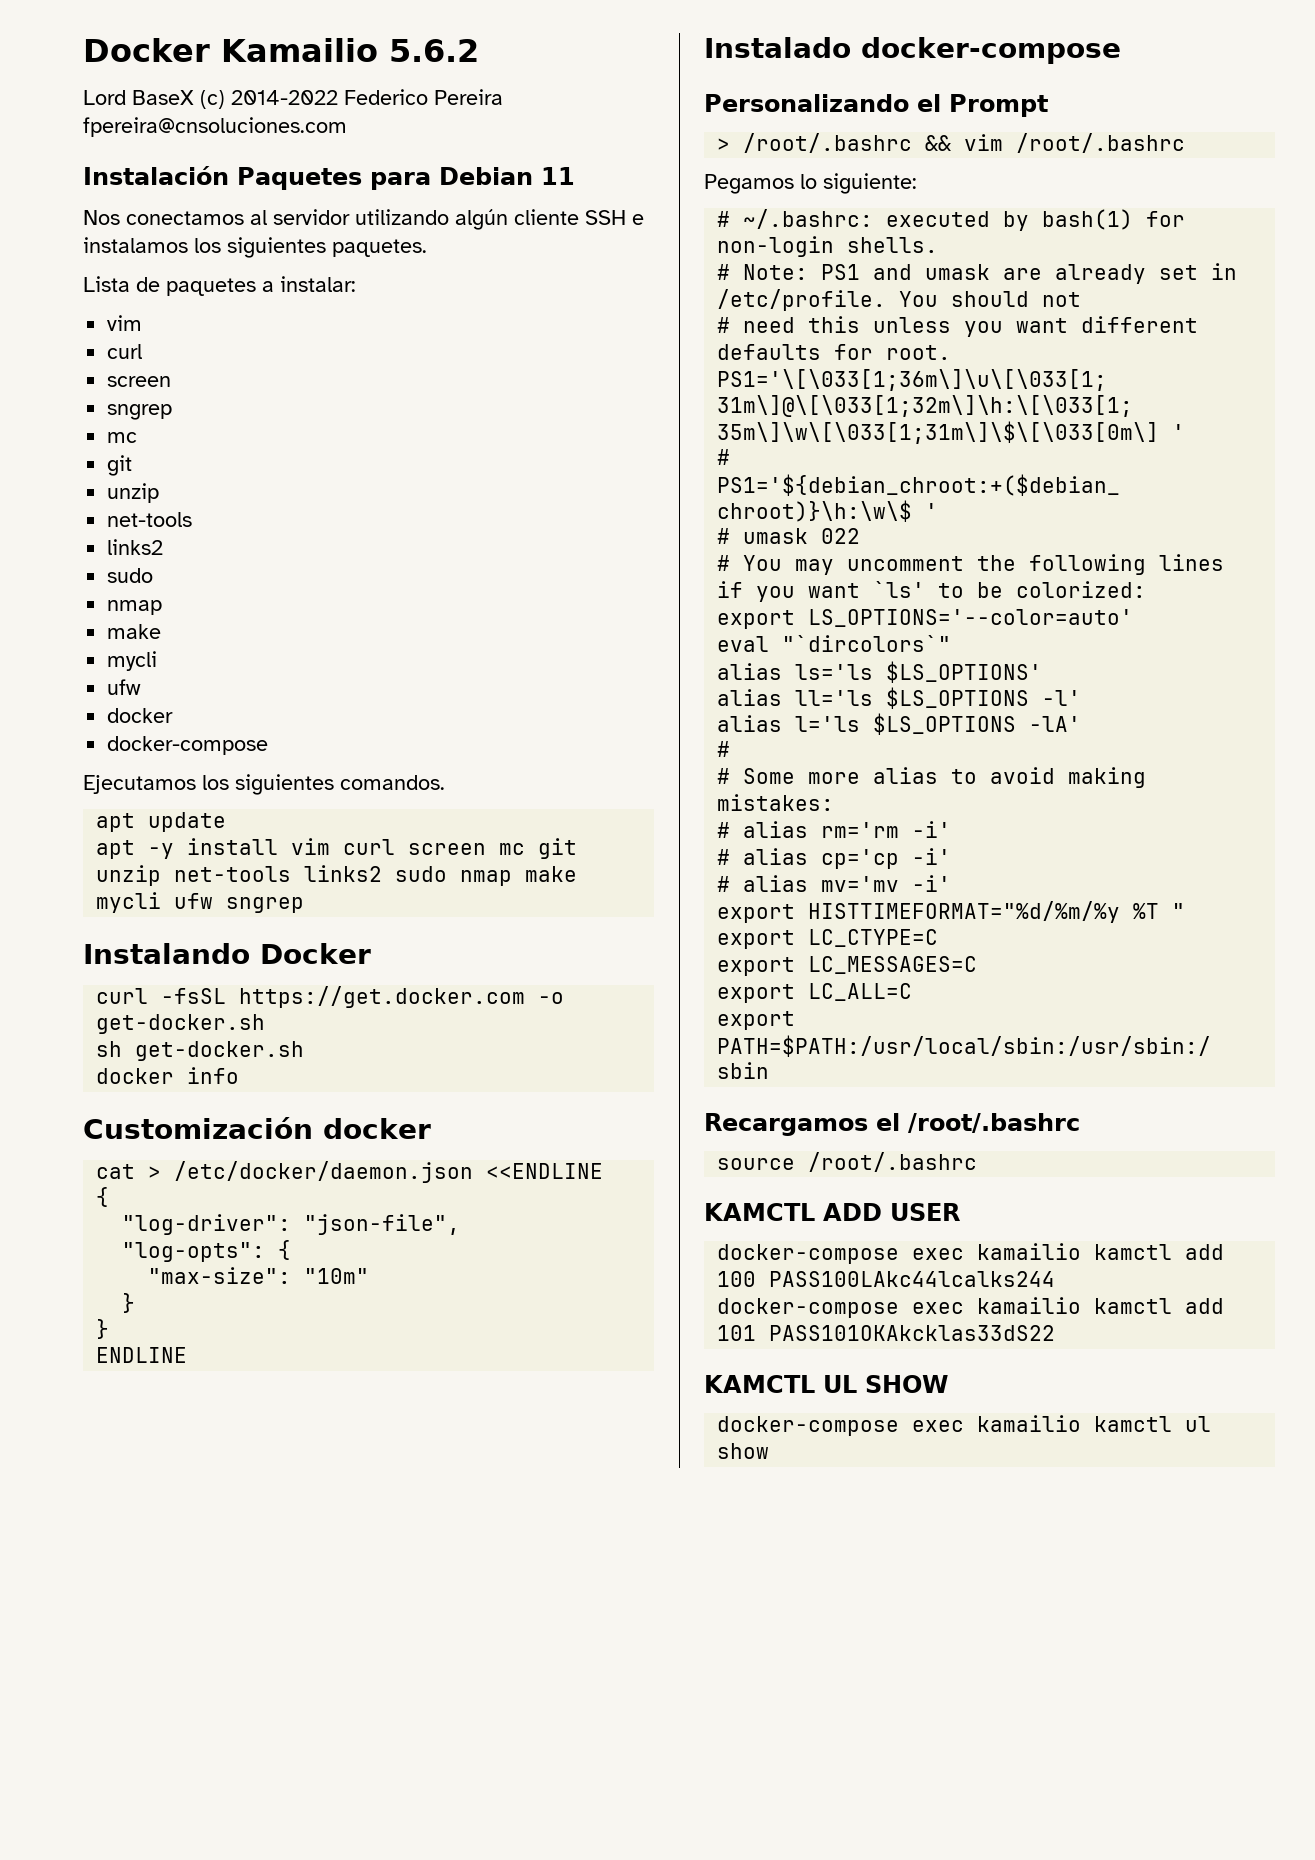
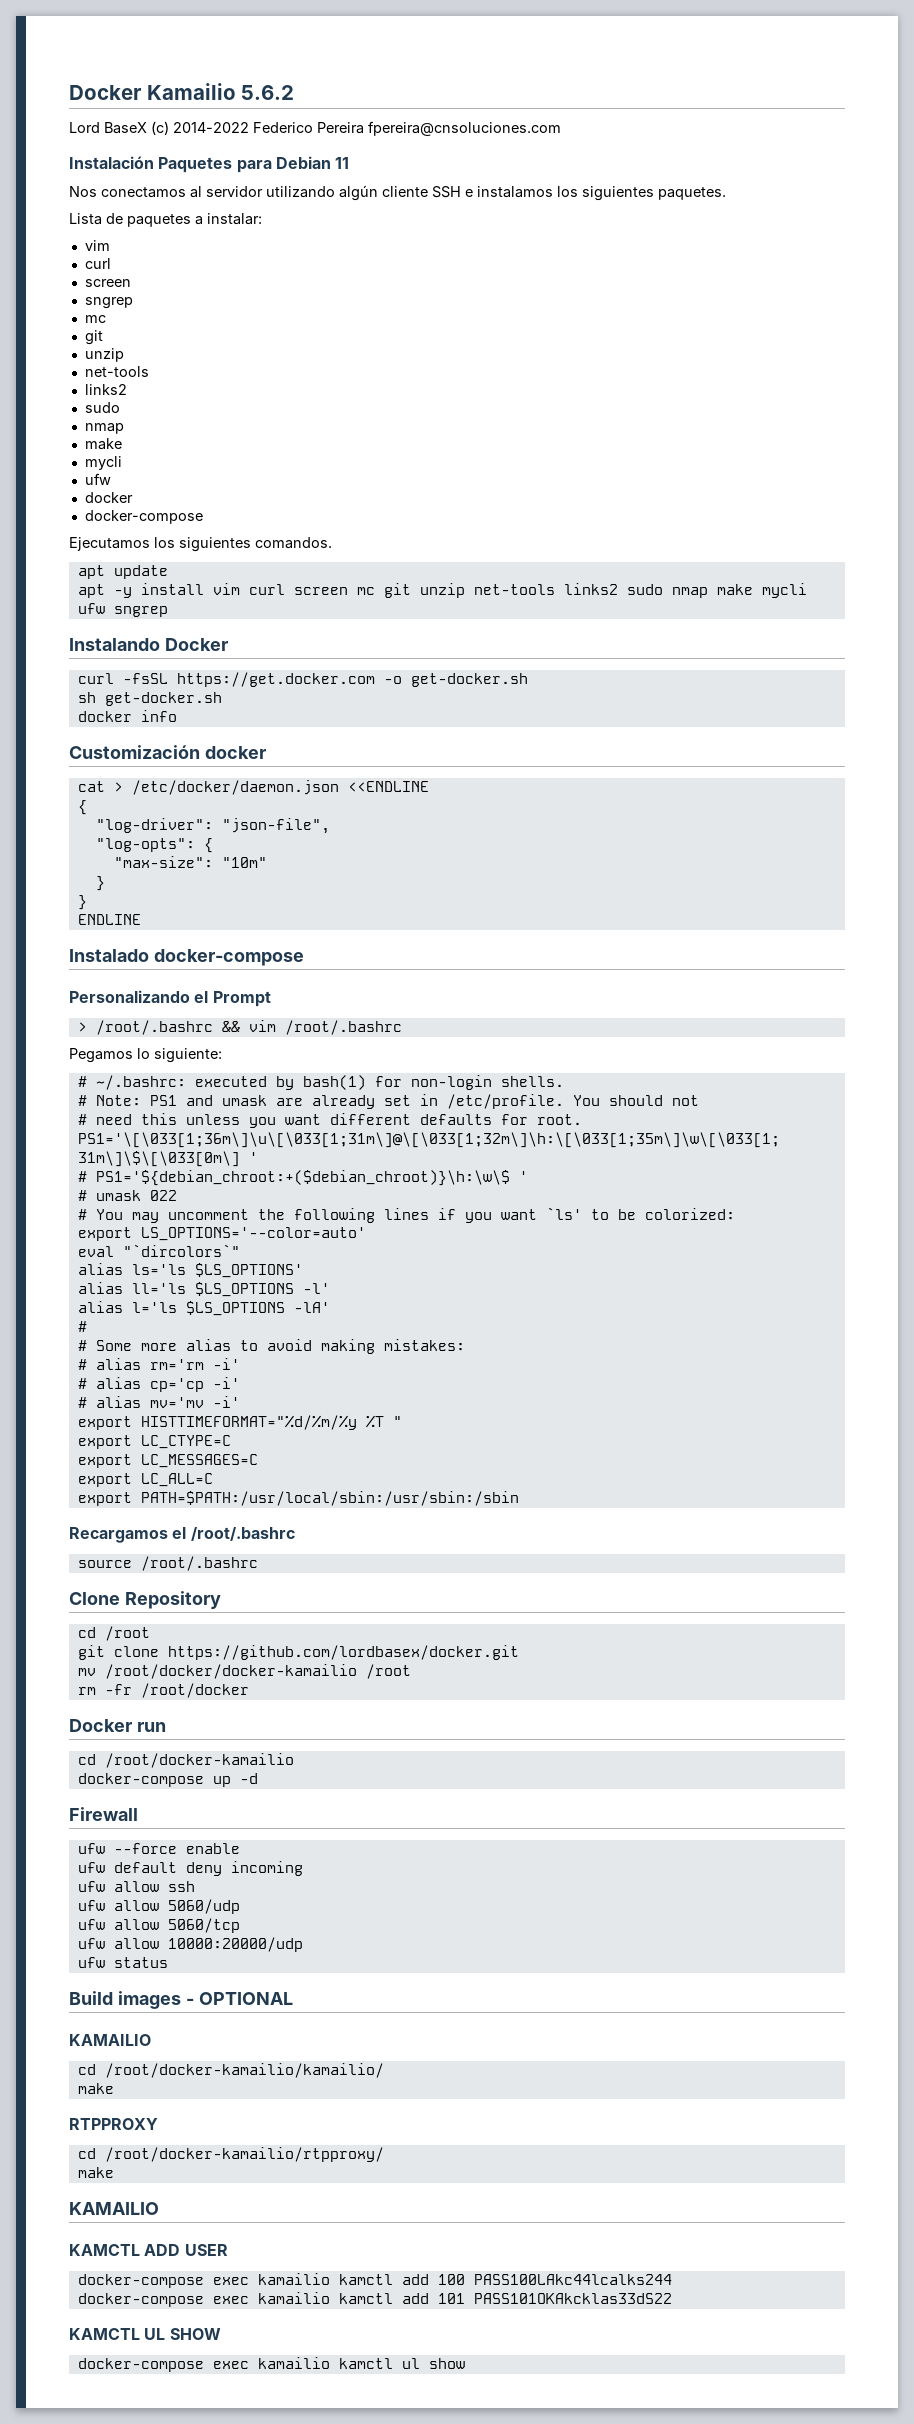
+ Clone Repository
+ cd /root
+ git clone https://github.com/lordbasex/docker.git
+ mv /root/docker/docker-kamailio /root
+ rm -fr /root/docker
+ Docker run
+ cd /root/docker-kamailio
+ docker-compose up -d
+ Firewall
+ ufw --force enable
+ ufw default deny incoming
+ ufw allow ssh
+ ufw allow 5060/udp
+ ufw allow 5060/tcp
+ ufw allow 10000:20000/udp
+ ufw status
+ Build images - OPTIONAL
+ KAMAILIO
+ cd /root/docker-kamailio/kamailio/
+ make
+ RTPPROXY
+ cd /root/docker-kamailio/rtpproxy/
+ make
+ KAMAILIO

